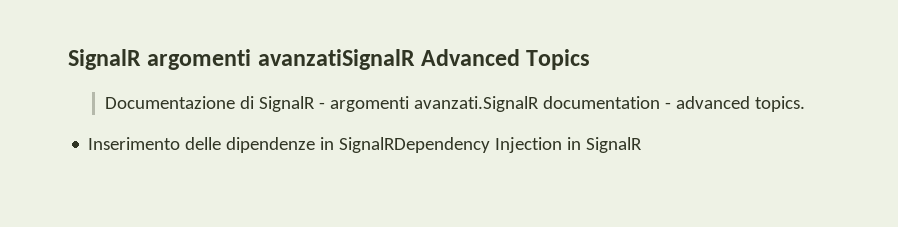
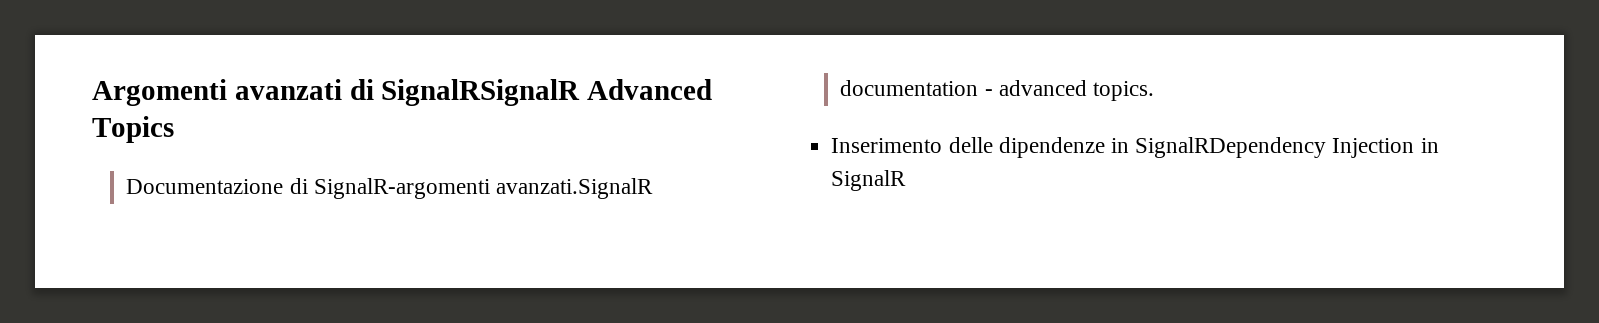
- SignalR argomenti avanzatiSignalR Advanced Topics
+ Argomenti avanzati di SignalRSignalR Advanced Topics
- Documentazione di SignalR - argomenti avanzati.SignalR documentation - advanced topics.
+ Documentazione di SignalR-argomenti avanzati.SignalR documentation - advanced topics.

